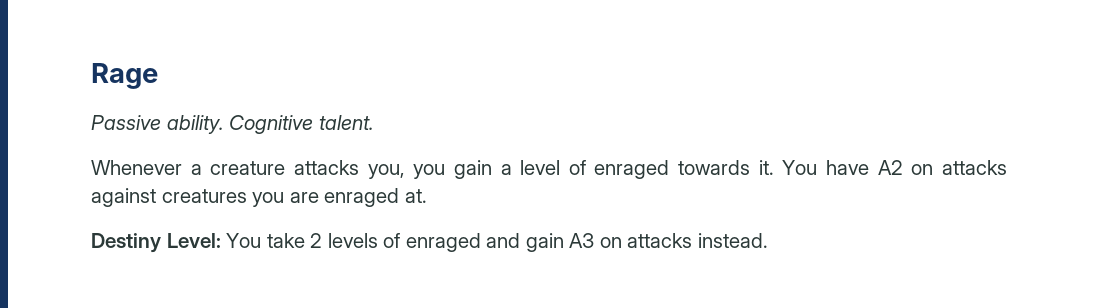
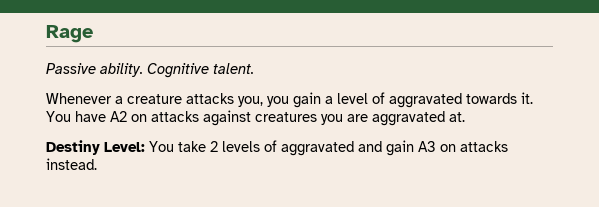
- Whenever a creature attacks you, you gain a level of enraged towards it.
+ Whenever a creature attacks you, you gain a level of aggravated towards it.
- You have A2 on attacks against creatures you are enraged at.
+ You have A2 on attacks against creatures you are aggravated at.
- Destiny Level: You take 2 levels of enraged and gain A3 on attacks instead.
+ Destiny Level: You take 2 levels of aggravated and gain A3 on attacks instead.

